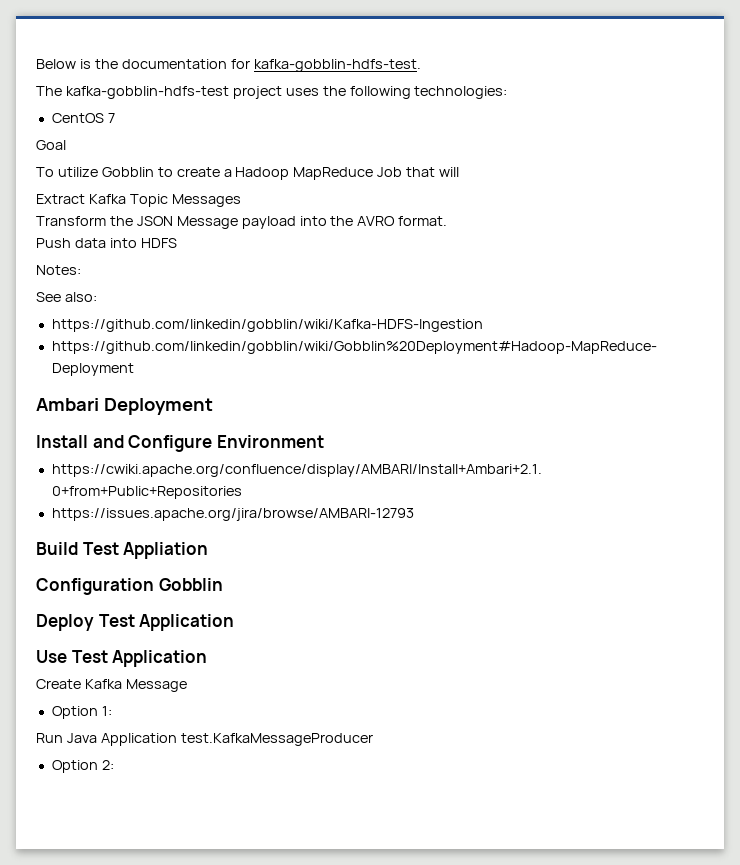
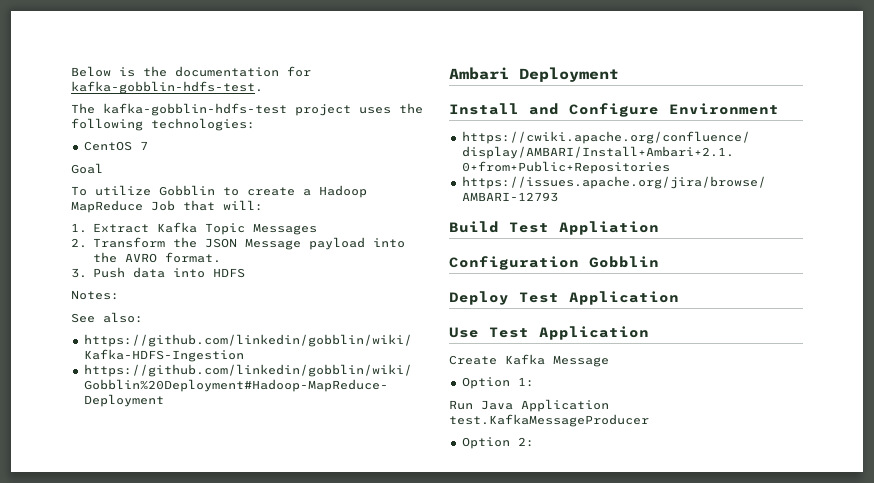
- To utilize Gobblin to create a Hadoop MapReduce Job that will
- Extract Kafka Topic Messages
+ To utilize Gobblin to create a Hadoop MapReduce Job that will:
+ 1. Extract Kafka Topic Messages
- Transform the JSON Message payload into the AVRO format.
+ 2. Transform the JSON Message payload into the AVRO format.
- Push data into HDFS
+ 3. Push data into HDFS

